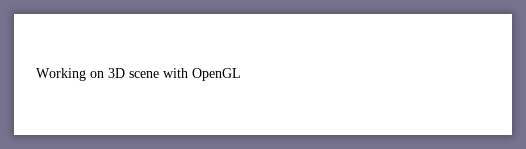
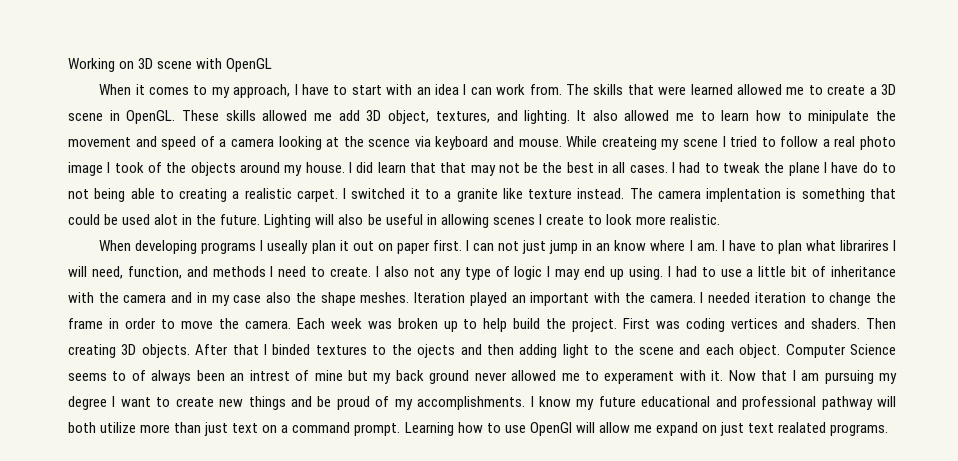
+ When it comes to my approach, I have to start with an idea I can work from. The skills that were learned allowed me to create a 3D scene in OpenGL. These skills allowed me add 3D object, textures, and lighting. It also allowed me to learn how to minipulate the movement and speed of a camera looking at the scence via keyboard and mouse. While createing my scene I tried to follow a real photo image I took of the objects around my house. I did learn that that may not be the best in all cases. I had to tweak the plane I have do to not being able to creating a realistic carpet. I switched it to a granite like texture instead. The camera implentation is something that could be used alot in the future. Lighting will also be useful in allowing scenes I create to look more realistic.
+ When developing programs I useally plan it out on paper first. I can not just jump in an know where I am. I have to plan what librarires I will need, function, and methods I need to create. I also not any type of logic I may end up using. I had to use a little bit of inheritance with the camera and in my case also the shape meshes. Iteration played an important with the camera. I needed iteration to change the frame in order to move the camera. Each week was broken up to help build the project. First was coding vertices and shaders. Then creating 3D objects. After that I binded textures to the ojects and then adding light to the scene and each object. Computer Science seems to of always been an intrest of mine but my back ground never allowed me to experament with it. Now that I am pursuing my degree I want to create new things and be proud of my accomplishments. I know my future educational and professional pathway will both utilize more than just text on a command prompt. Learning how to use OpenGl will allow me expand on just text realated programs.

